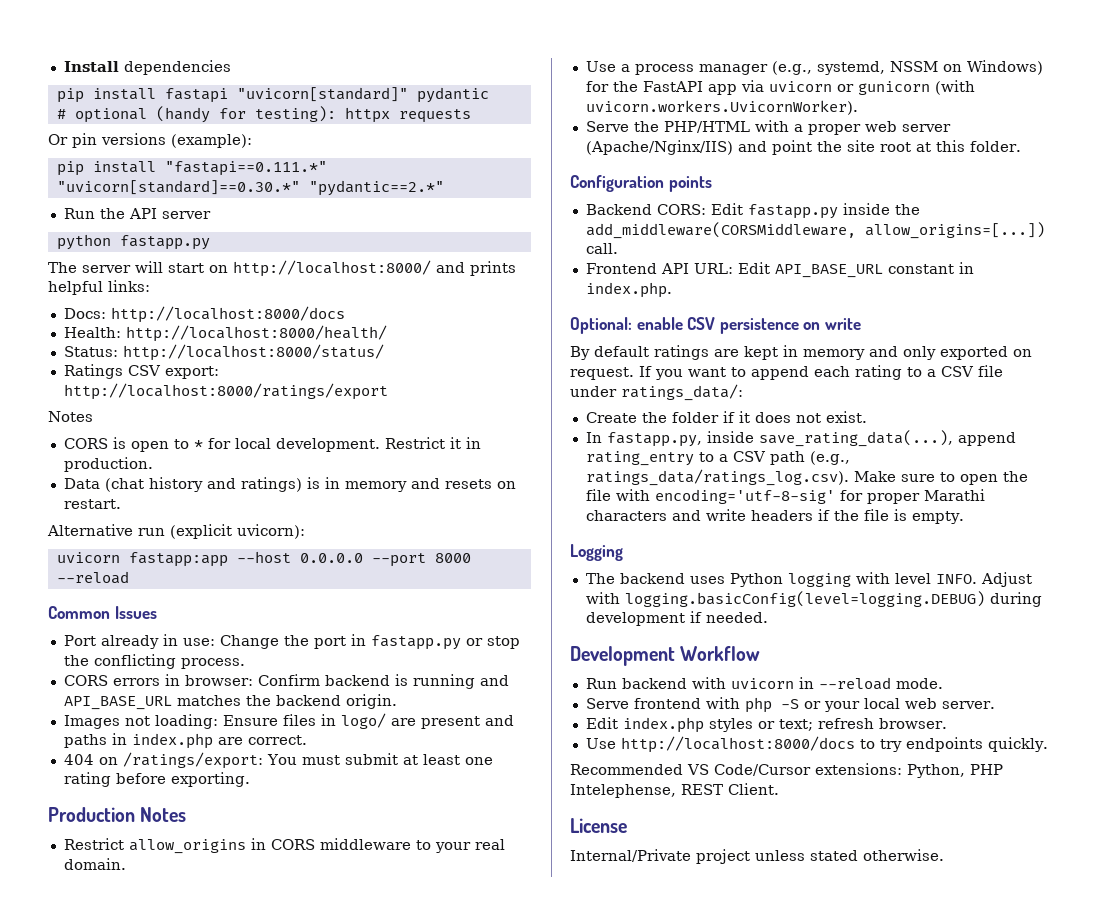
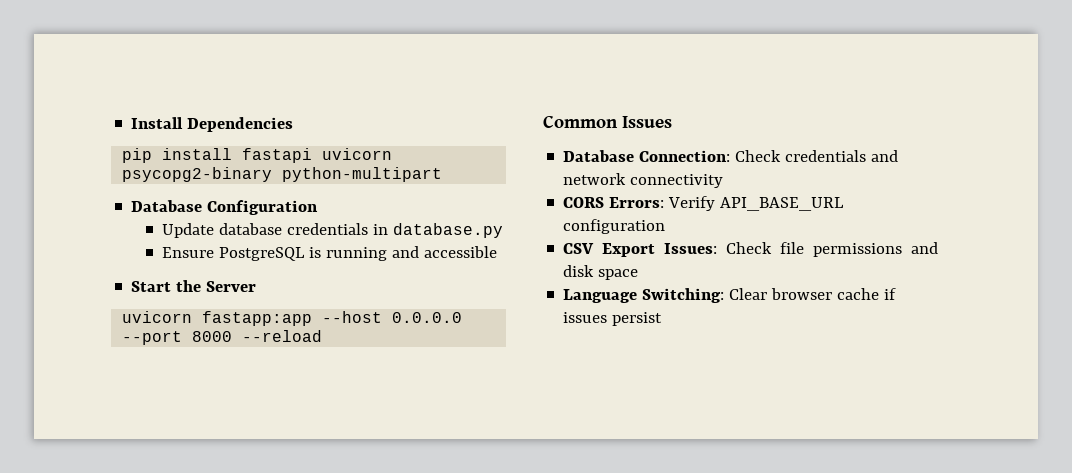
- Install dependencies
+ Install Dependencies
- pip install fastapi "uvicorn[standard]" pydantic
- # optional (handy for testing): httpx requests
- Or pin versions (example):
- pip install "fastapi==0.111.*" "uvicorn[standard]==0.30.*" "pydantic==2.*"
- Run the API server
- python fastapp.py
- The server will start on http://localhost:8000/ and prints helpful links:
- Docs: http://localhost:8000/docs
- Health: http://localhost:8000/health/
- Status: http://localhost:8000/status/
- Ratings CSV export: http://localhost:8000/ratings/export
- Notes
- CORS is open to * for local development. Restrict it in production.
- Data (chat history and ratings) is in memory and resets on restart.
- Alternative run (explicit uvicorn):
+ pip install fastapi uvicorn psycopg2-binary python-multipart
+ Database Configuration
+ Update database credentials in database.py
+ Ensure PostgreSQL is running and accessible
+ Start the Server
- Port already in use: Change the port in fastapp.py or stop the conflicting process.
- CORS errors in browser: Confirm backend is running and API_BASE_URL matches the backend origin.
- Images not loading: Ensure files in logo/ are present and paths in index.php are correct.
- 404 on /ratings/export: You must submit at least one rating before exporting.
- Production Notes
- Restrict allow_origins in CORS middleware to your real domain.
- Use a process manager (e.g., systemd, NSSM on Windows) for the FastAPI app via uvicorn or gunicorn (with uvicorn.workers.UvicornWorker).
- Serve the PHP/HTML with a proper web server (Apache/Nginx/IIS) and point the site root at this folder.
- Configuration points
- Backend CORS: Edit fastapp.py inside the add_middleware(CORSMiddleware, allow_origins=[...]) call.
- Frontend API URL: Edit API_BASE_URL constant in index.php.
- Optional: enable CSV persistence on write
- By default ratings are kept in memory and only exported on request. If you want to append each rating to a CSV file under ratings_data/:
- Create the folder if it does not exist.
- In fastapp.py, inside save_rating_data(...), append rating_entry to a CSV path (e.g., ratings_data/ratings_log.csv). Make sure to open the file with encoding='utf-8-sig' for proper Marathi characters and write headers if the file is empty.
- Logging
- The backend uses Python logging with level INFO. Adjust with logging.basicConfig(level=logging.DEBUG) during development if needed.
- Development Workflow
- Run backend with uvicorn in --reload mode.
- Serve frontend with php -S or your local web server.
- Edit index.php styles or text; refresh browser.
- Use http://localhost:8000/docs to try endpoints quickly.
- Recommended VS Code/Cursor extensions: Python, PHP Intelephense, REST Client.
- License
- Internal/Private project unless stated otherwise.
+ Database Connection: Check credentials and network connectivity
+ CORS Errors: Verify API_BASE_URL configuration
+ CSV Export Issues: Check file permissions and disk space
+ Language Switching: Clear browser cache if issues persist

